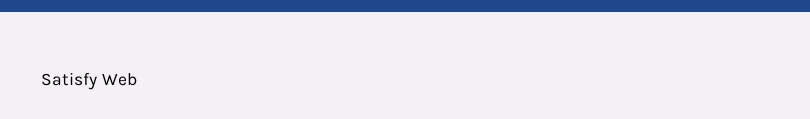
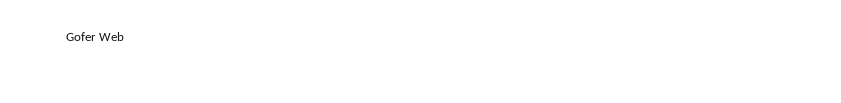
- Satisfy Web
+ Gofer Web

